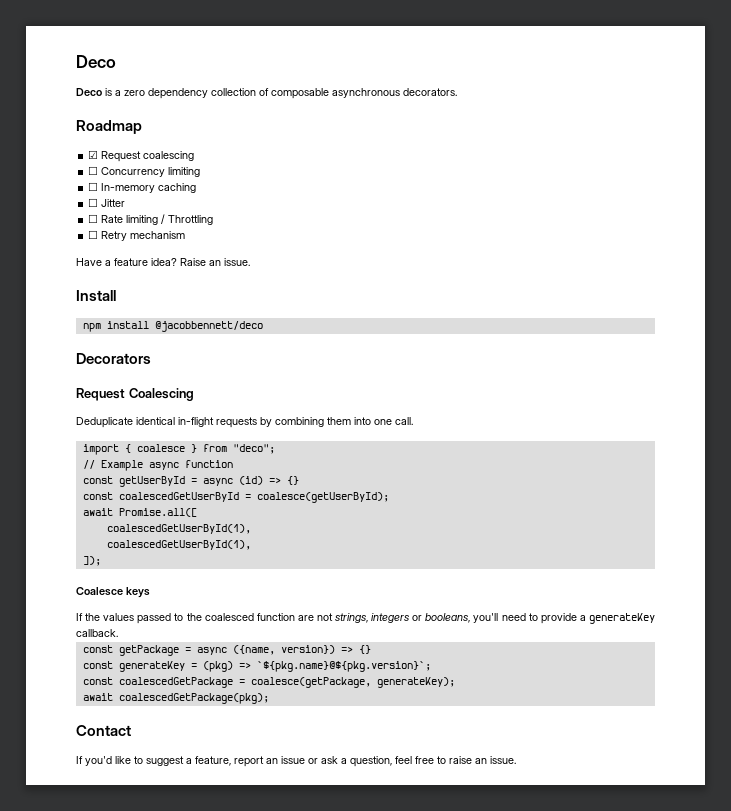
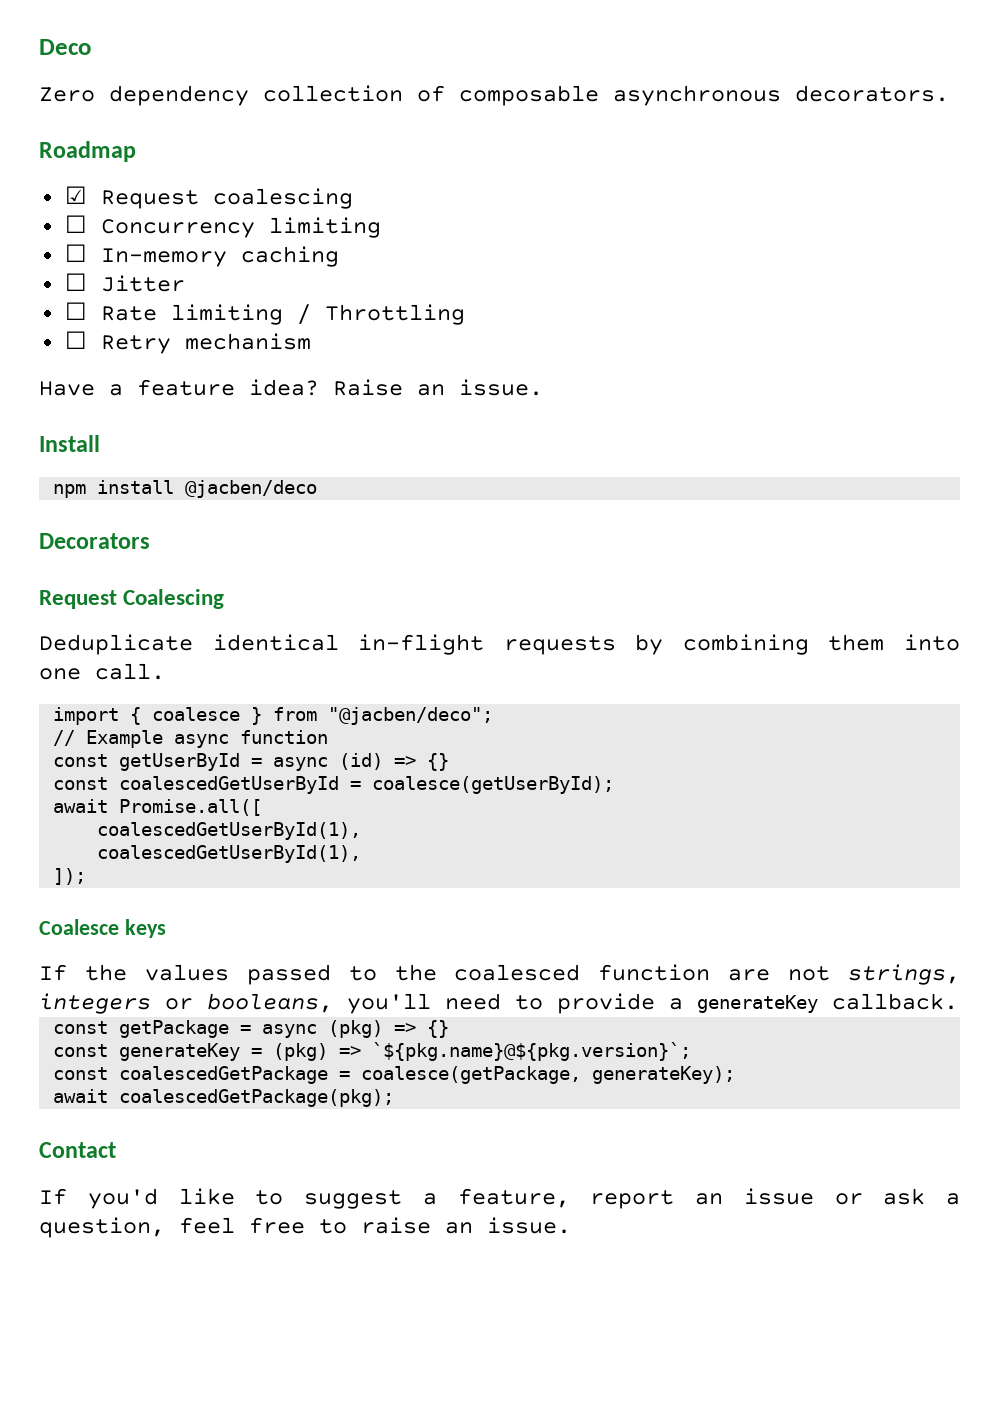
- Deco is a zero dependency collection of composable asynchronous decorators.
+ Zero dependency collection of composable asynchronous decorators.
- npm install @jacobbennett/deco
+ npm install @jacben/deco
- import { coalesce } from "deco";
+ import { coalesce } from "@jacben/deco";
- const getPackage = async ({name, version}) => {}
+ const getPackage = async (pkg) => {}

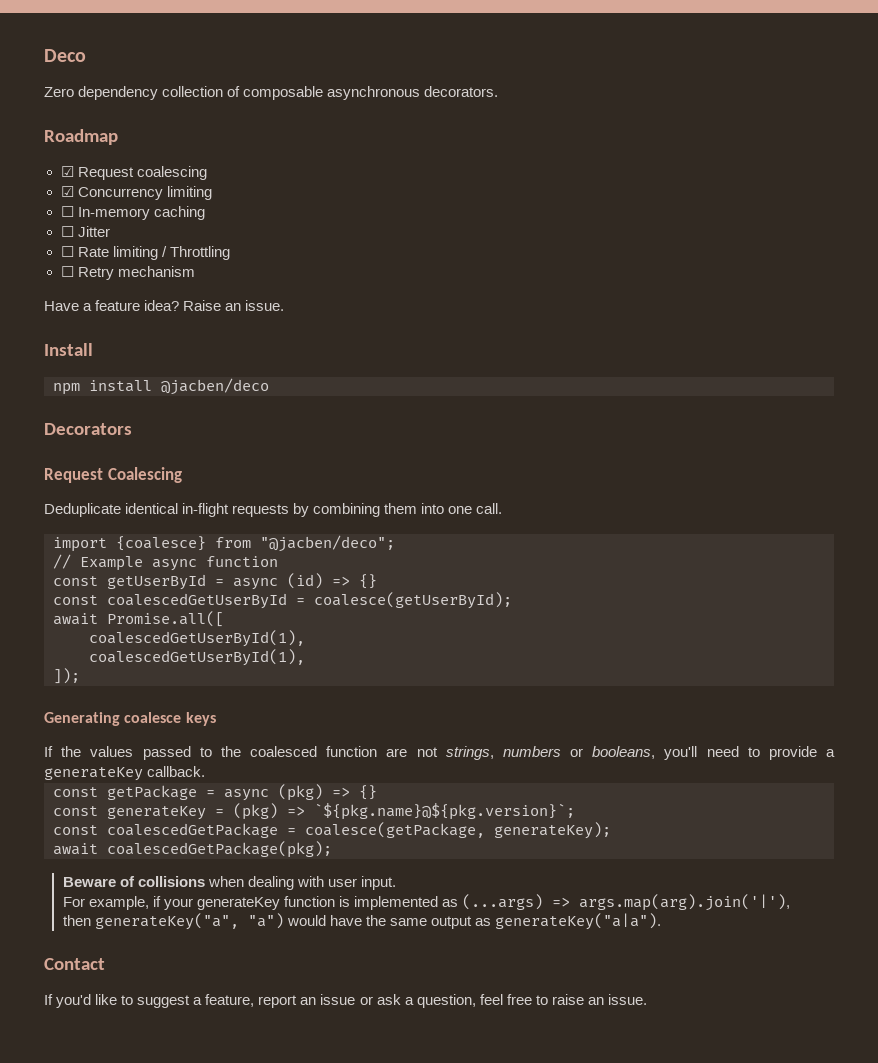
- ☐ Concurrency limiting
+ ☑ Concurrency limiting
- import { coalesce } from "@jacben/deco";
+ import {coalesce} from "@jacben/deco";
- Coalesce keys
+ Generating coalesce keys
- If the values passed to the coalesced function are not strings, integers or booleans, you'll need to provide a generateKey callback.
+ If the values passed to the coalesced function are not strings, numbers or booleans, you'll need to provide a generateKey callback.
+ Beware of collisions when dealing with user input.
+ For example, if your generateKey function is implemented as (...args) => args.map(arg).join('|'),
+ then generateKey("a", "a") would have the same output as generateKey("a|a").

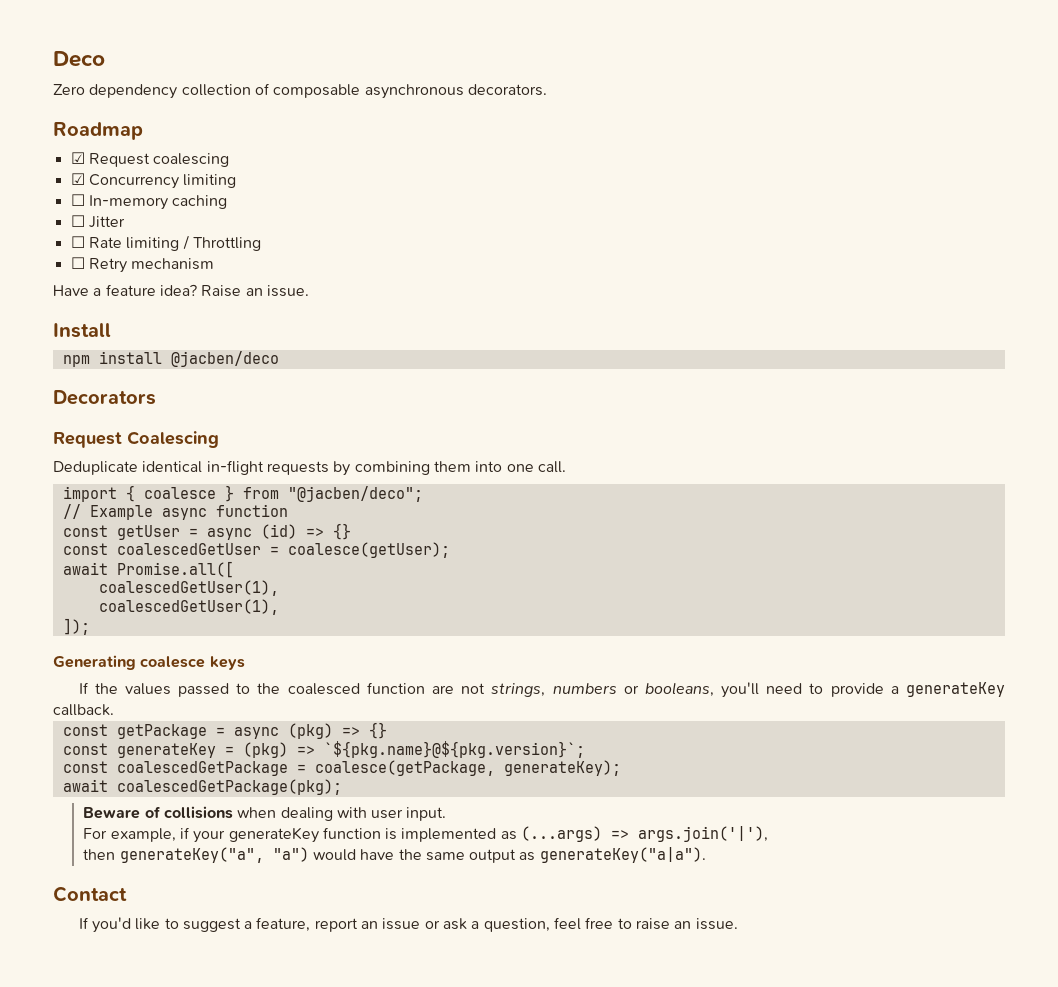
- import {coalesce} from "@jacben/deco";
+ import { coalesce } from "@jacben/deco";
- const getUserById = async (id) => {}
+ const getUser = async (id) => {}
- const coalescedGetUserById = coalesce(getUserById);
+ const coalescedGetUser = coalesce(getUser);
  await Promise.all([
- coalescedGetUserById(1),
- coalescedGetUserById(1),
+ coalescedGetUser(1),
+ coalescedGetUser(1),
- For example, if your generateKey function is implemented as (...args) => args.map(arg).join('|'),
+ For example, if your generateKey function is implemented as (...args) => args.join('|'),

